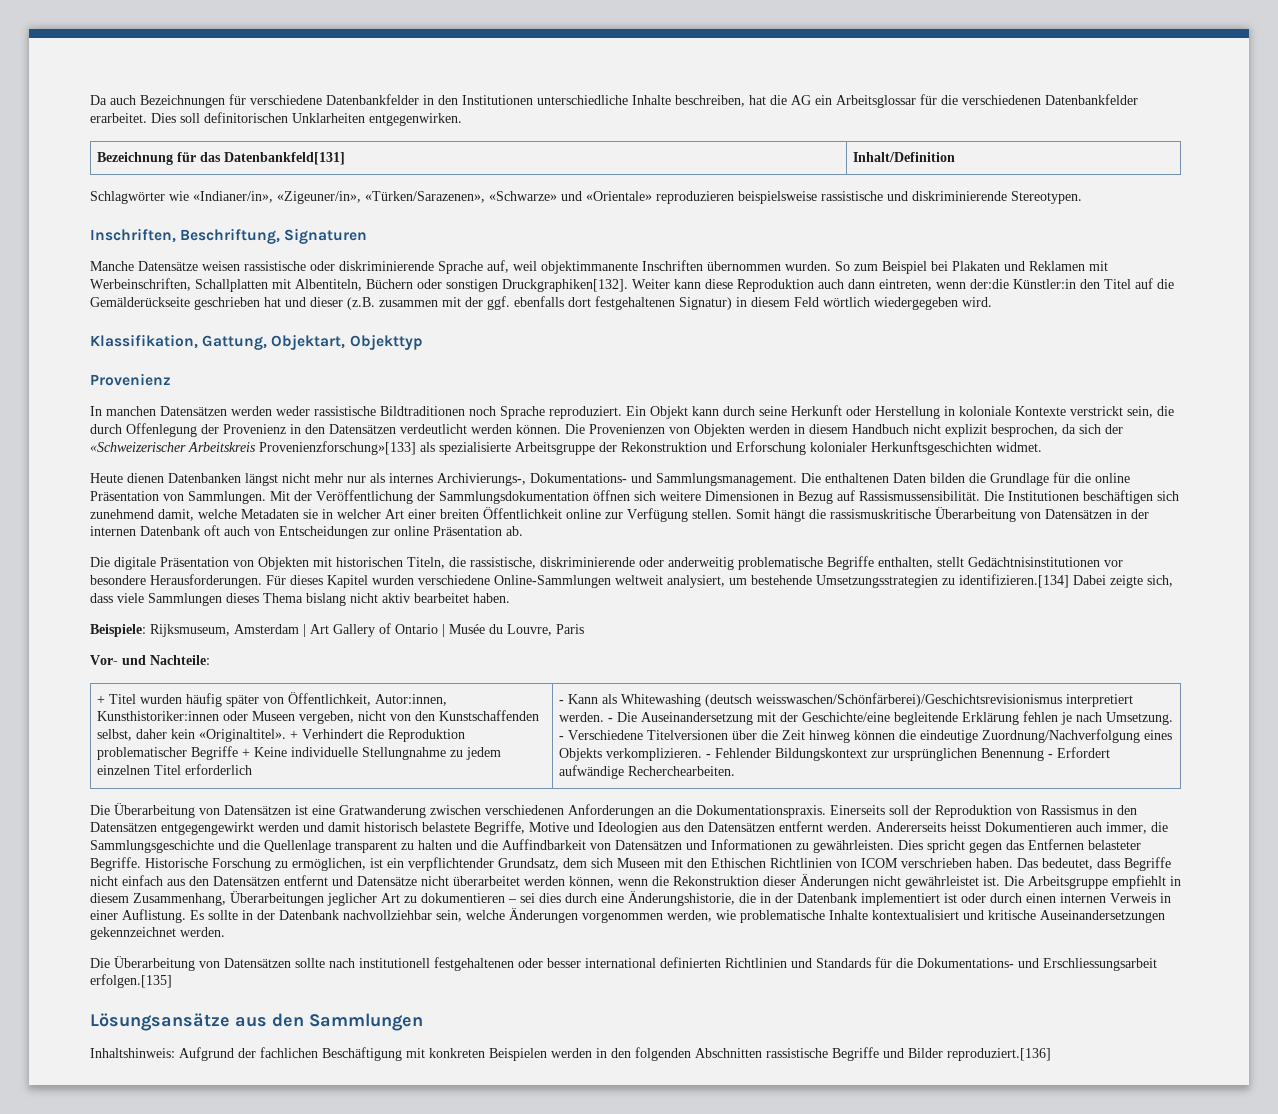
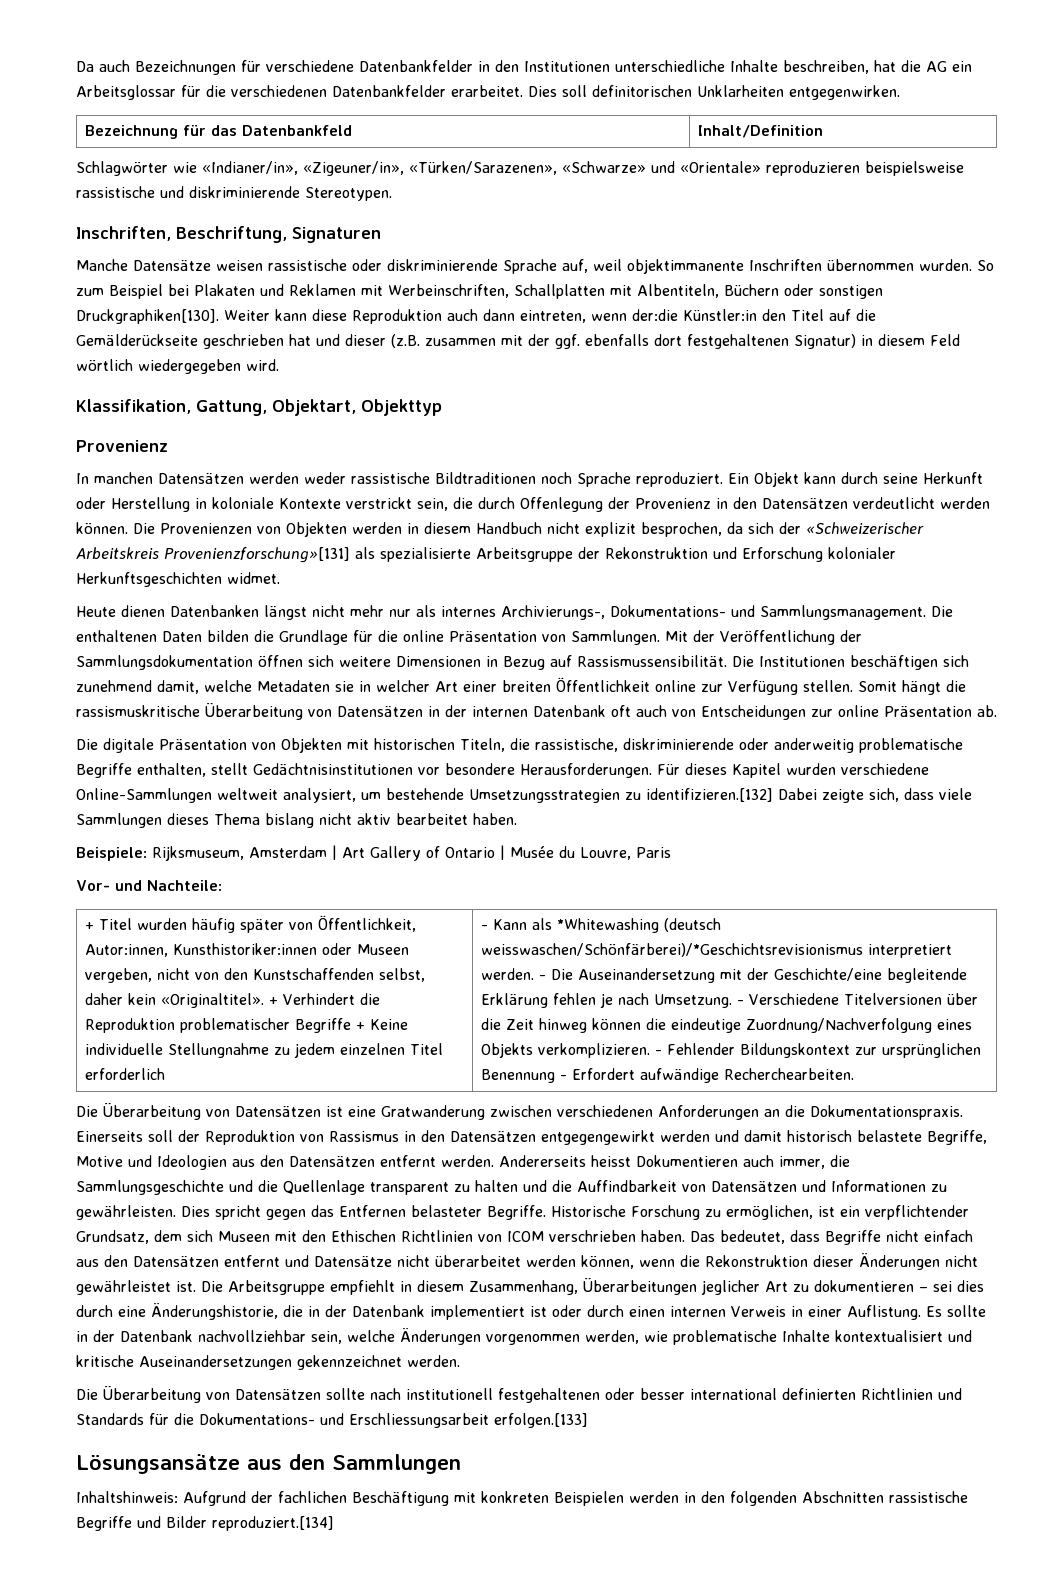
- Bezeichnung für das Datenbankfeld[131] | Inhalt/Definition
+ Bezeichnung für das Datenbankfeld | Inhalt/Definition
- So zum Beispiel bei Plakaten und Reklamen mit Werbeinschriften, Schallplatten mit Albentiteln, Büchern oder sonstigen Druckgraphiken[132].
+ So zum Beispiel bei Plakaten und Reklamen mit Werbeinschriften, Schallplatten mit Albentiteln, Büchern oder sonstigen Druckgraphiken[130].
- Die Provenienzen von Objekten werden in diesem Handbuch nicht explizit besprochen, da sich der «Schweizerischer Arbeitskreis Provenienzforschung»[133] als spezialisierte Arbeitsgruppe der Rekonstruktion und Erforschung kolonialer Herkunftsgeschichten widmet.
+ Die Provenienzen von Objekten werden in diesem Handbuch nicht explizit besprochen, da sich der «Schweizerischer Arbeitskreis Provenienzforschung»[131] als spezialisierte Arbeitsgruppe der Rekonstruktion und Erforschung kolonialer Herkunftsgeschichten widmet.
- Für dieses Kapitel wurden verschiedene Online-Sammlungen weltweit analysiert, um bestehende Umsetzungsstrategien zu identifizieren.[134] Dabei zeigte sich, dass viele Sammlungen dieses Thema bislang nicht aktiv bearbeitet haben.
+ Für dieses Kapitel wurden verschiedene Online-Sammlungen weltweit analysiert, um bestehende Umsetzungsstrategien zu identifizieren.[132] Dabei zeigte sich, dass viele Sammlungen dieses Thema bislang nicht aktiv bearbeitet haben.
- - Kann als Whitewashing (deutsch weisswaschen/Schönfärberei)/Geschichtsrevisionismus interpretiert werden.
+ - Kann als *Whitewashing (deutsch weisswaschen/Schönfärberei)/*Geschichtsrevisionismus interpretiert werden.
- Die Überarbeitung von Datensätzen sollte nach institutionell festgehaltenen oder besser international definierten Richtlinien und Standards für die Dokumentations- und Erschliessungsarbeit erfolgen.[135]
+ Die Überarbeitung von Datensätzen sollte nach institutionell festgehaltenen oder besser international definierten Richtlinien und Standards für die Dokumentations- und Erschliessungsarbeit erfolgen.[133]
- Inhaltshinweis: Aufgrund der fachlichen Beschäftigung mit konkreten Beispielen werden in den folgenden Abschnitten rassistische Begriffe und Bilder reproduziert.[136]
+ Inhaltshinweis: Aufgrund der fachlichen Beschäftigung mit konkreten Beispielen werden in den folgenden Abschnitten rassistische Begriffe und Bilder reproduziert.[134]

